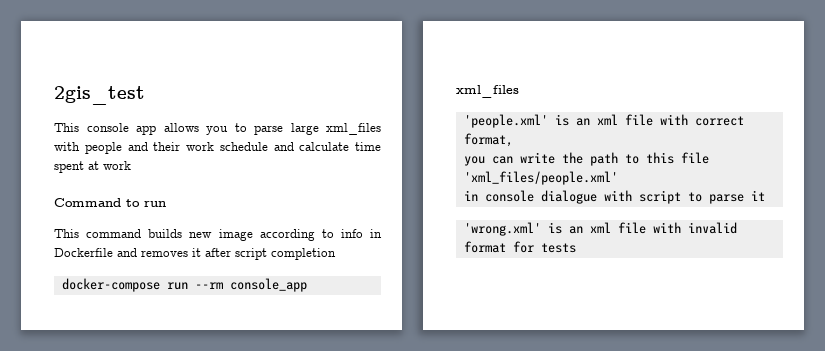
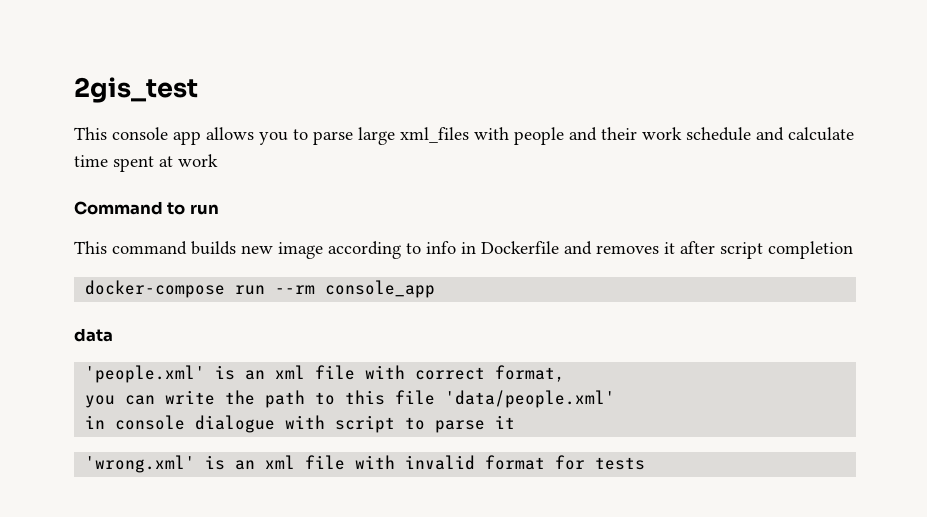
  docker-compose run --rm console_app
- xml_files
+ data
- you can write the path to this file 'xml_files/people.xml'
+ you can write the path to this file 'data/people.xml'

